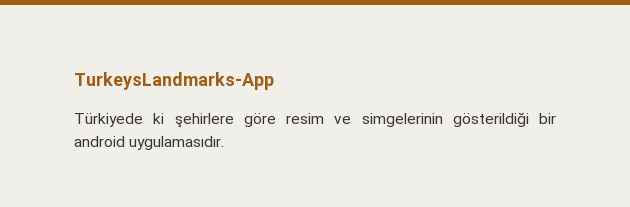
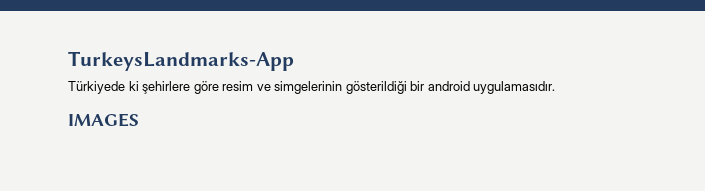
+ IMAGES

